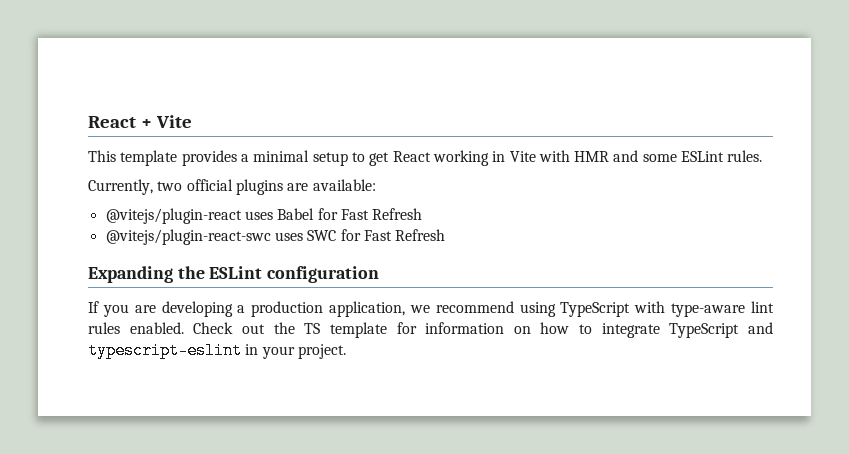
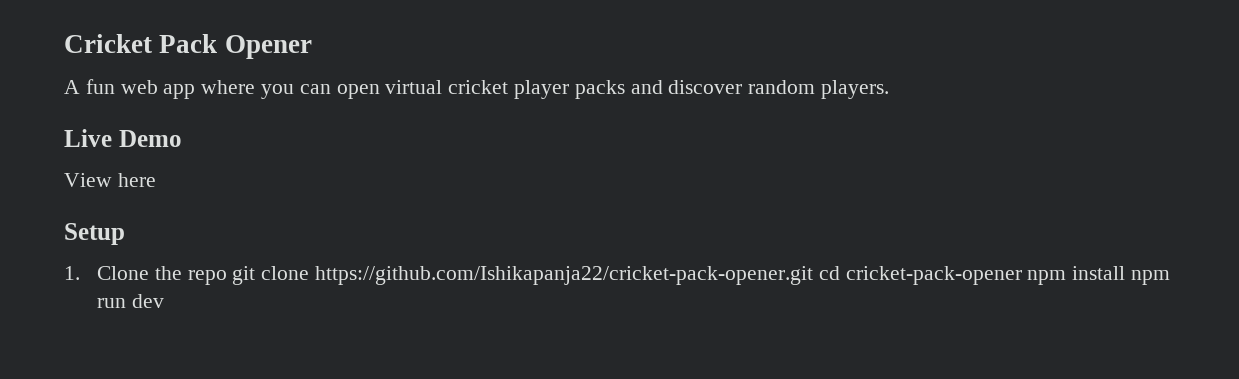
- React + Vite
- This template provides a minimal setup to get React working in Vite with HMR and some ESLint rules.
- Currently, two official plugins are available:
- @vitejs/plugin-react uses Babel for Fast Refresh
- @vitejs/plugin-react-swc uses SWC for Fast Refresh
- Expanding the ESLint configuration
- If you are developing a production application, we recommend using TypeScript with type-aware lint rules enabled. Check out the TS template for information on how to integrate TypeScript and typescript-eslint in your project.
+ Cricket Pack Opener
+ A fun web app where you can open virtual cricket player packs and discover random players.
+ Live Demo
+ View here
+ Setup
+ 1. Clone the repo git clone https://github.com/Ishikapanja22/cricket-pack-opener.git cd cricket-pack-opener npm install npm run dev

